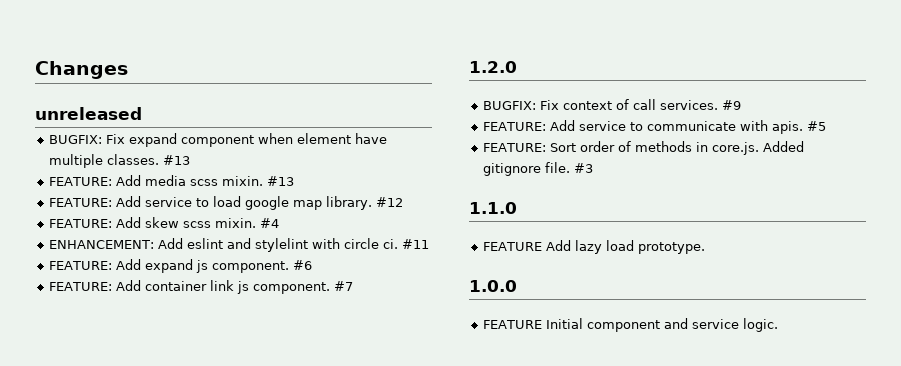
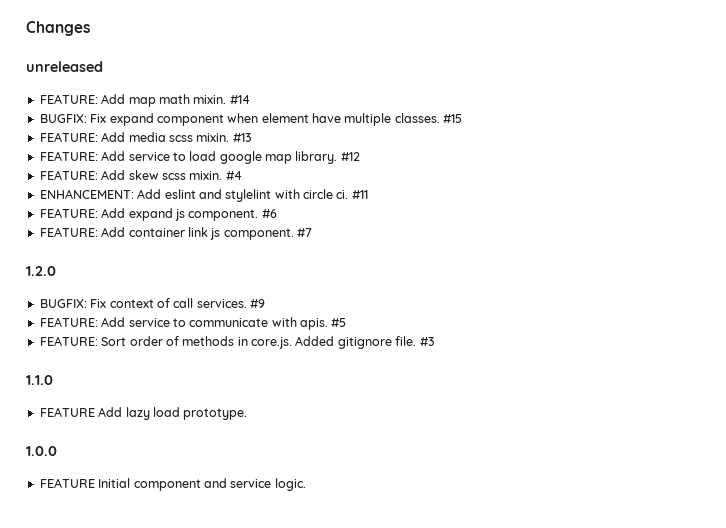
+ FEATURE: Add map math mixin. #14
- BUGFIX: Fix expand component when element have multiple classes. #13
+ BUGFIX: Fix expand component when element have multiple classes. #15

